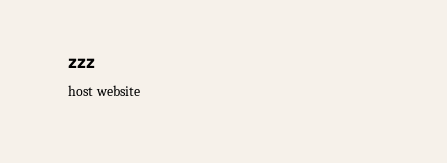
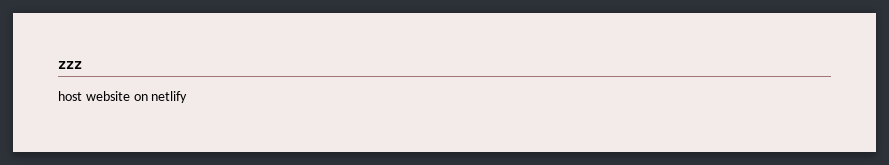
- host website
+ host website on netlify

